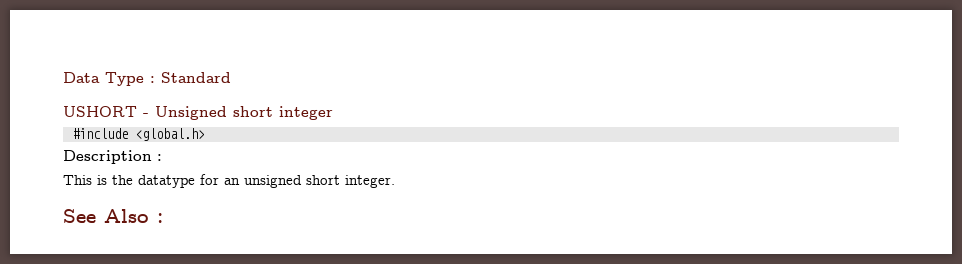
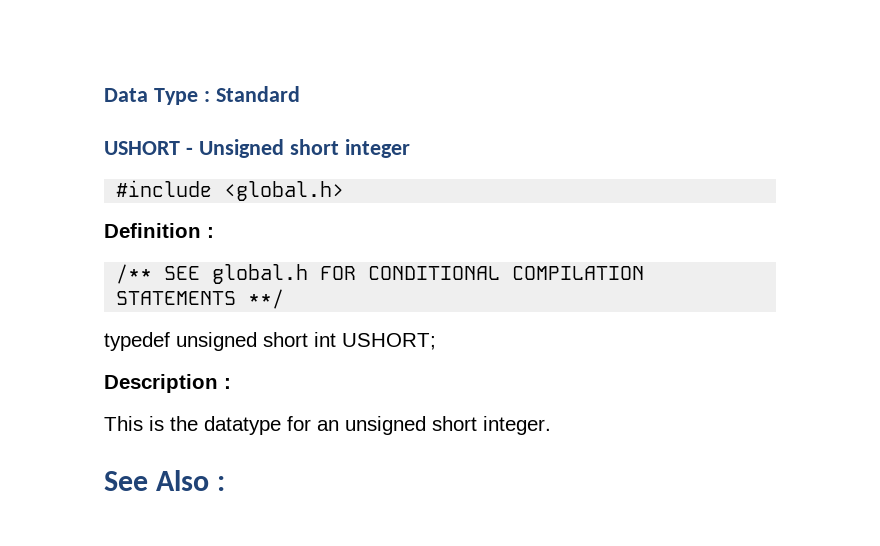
+ Definition :
+ /** SEE global.h FOR CONDITIONAL COMPILATION STATEMENTS **/
+ typedef unsigned short int USHORT;

